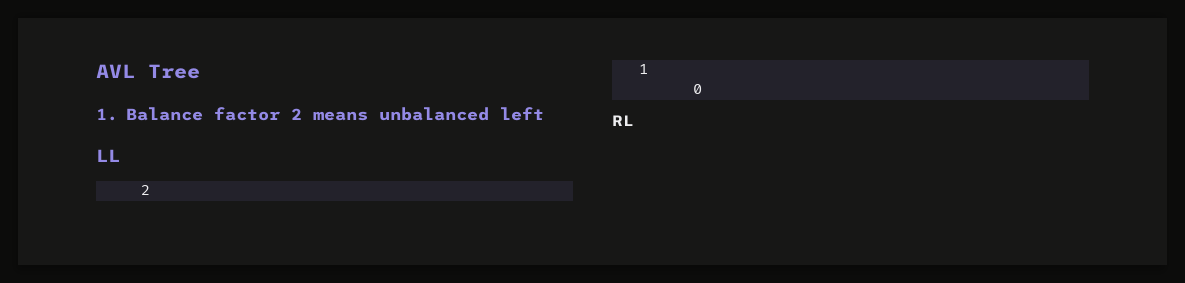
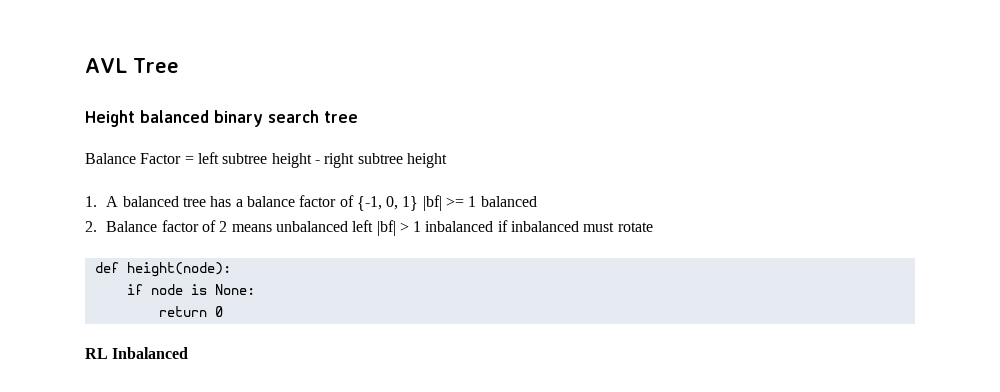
- 1. Balance factor 2 means unbalanced left
- LL
- 2
- 1
- 0
+ Height balanced binary search tree
+ Balance Factor = left subtree height - right subtree height
+ 1. A balanced tree has a balance factor of {-1, 0, 1} |bf| >= 1 balanced
+ 2. Balance factor of 2 means unbalanced left |bf| > 1 inbalanced if inbalanced must rotate
+ def height(node):
+ if node is None:
+ return 0
- RL
+ RL Inbalanced

